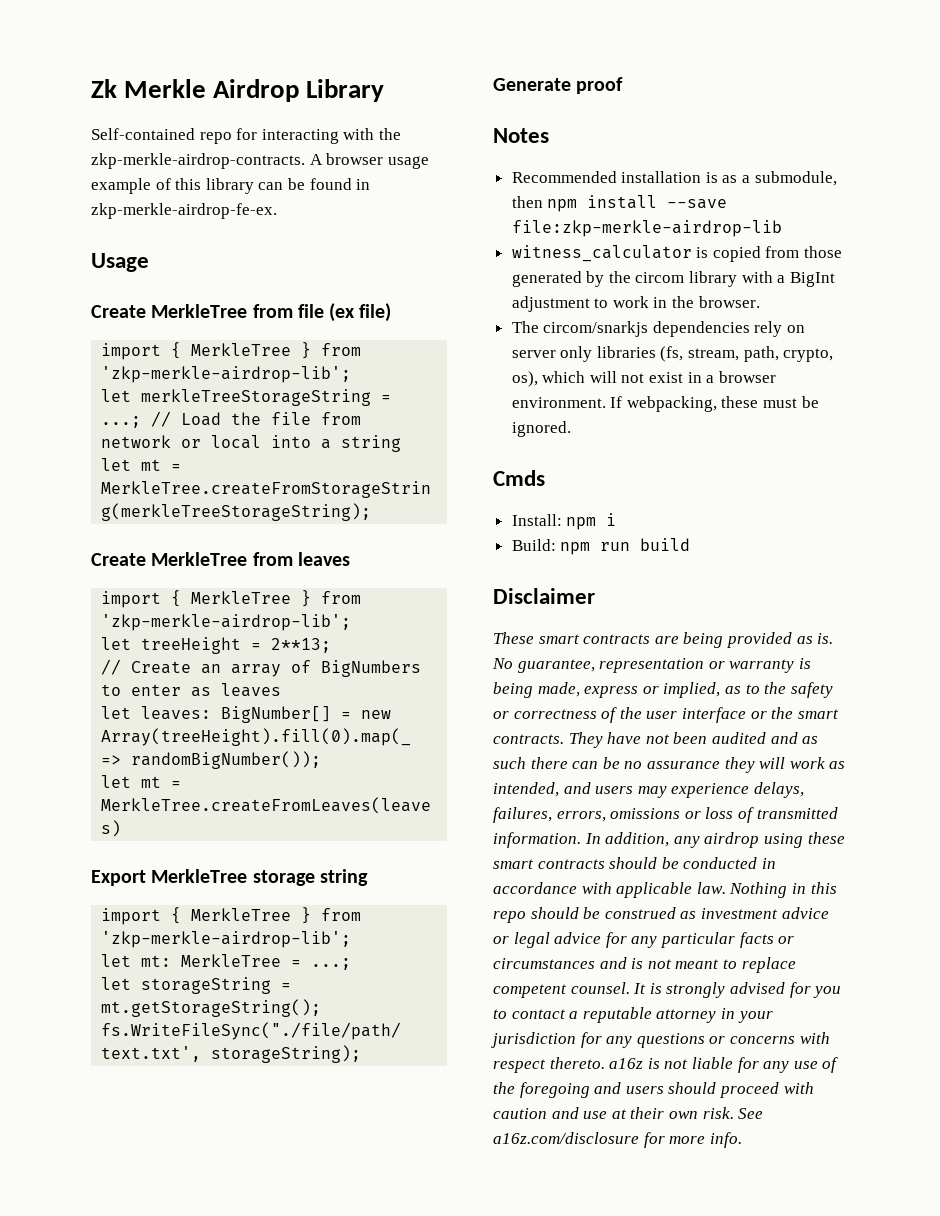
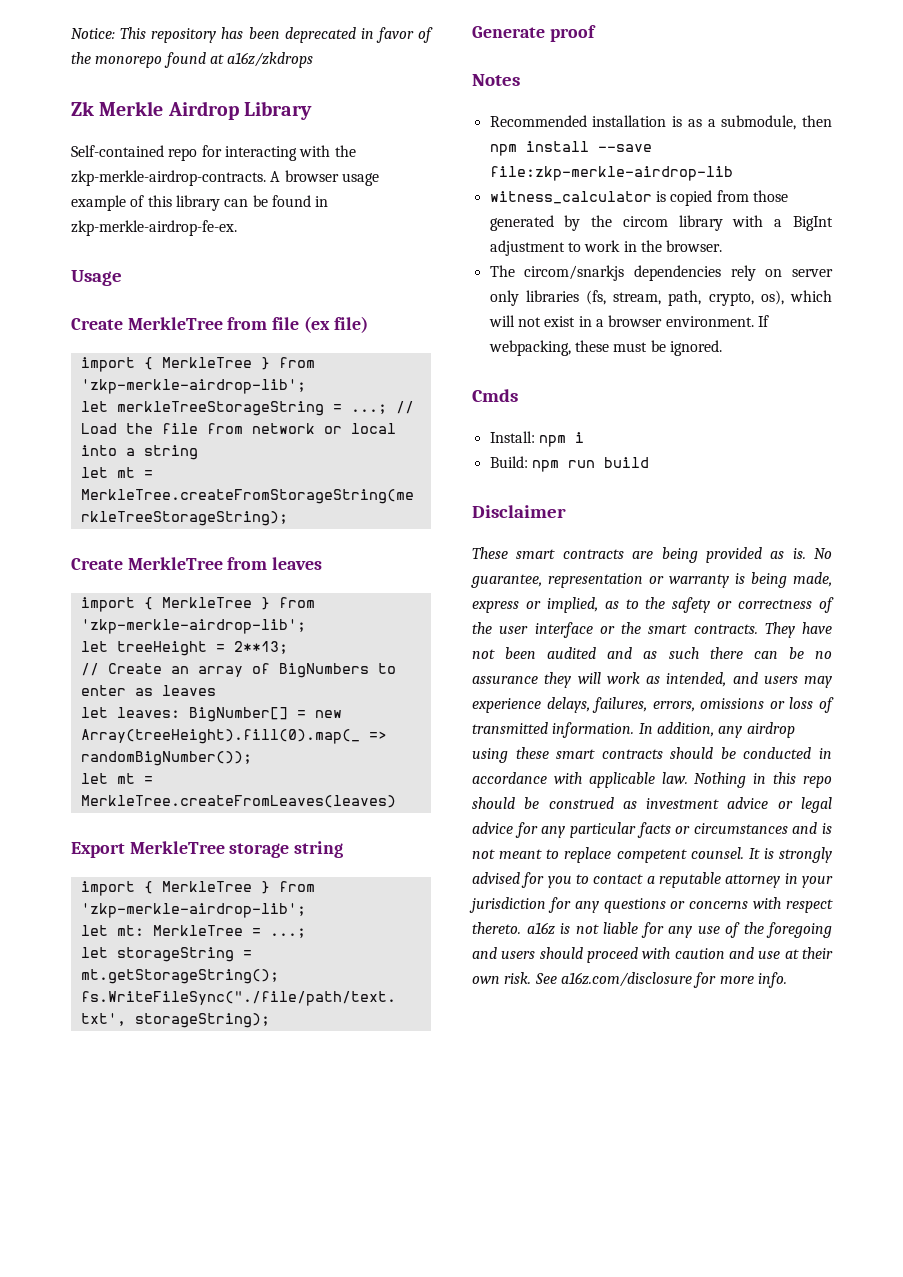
+ Notice: This repository has been deprecated in favor of the monorepo found at a16z/zkdrops

